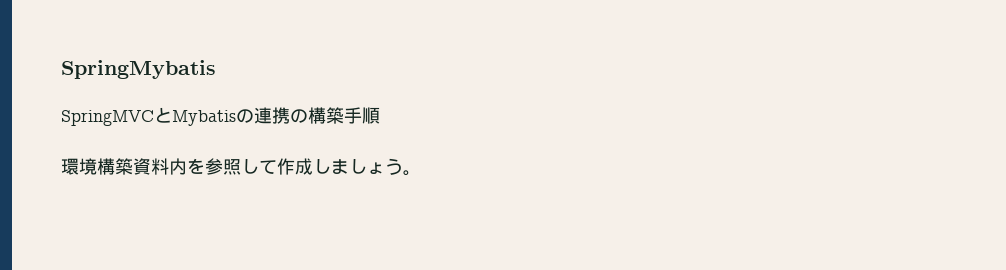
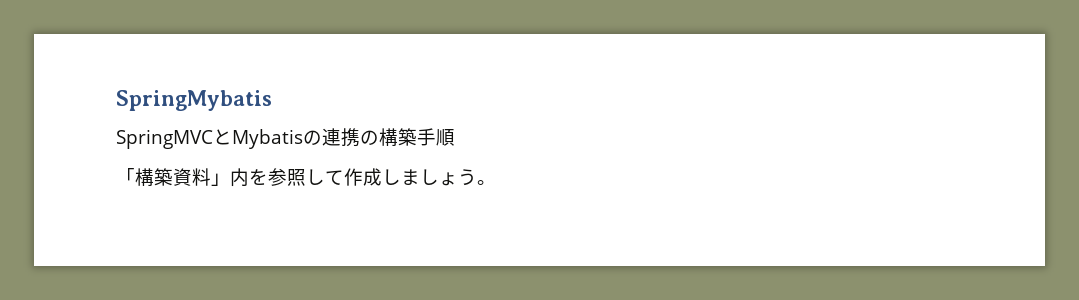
- 環境構築資料内を参照して作成しましょう。
+ 「構築資料」内を参照して作成しましょう。

